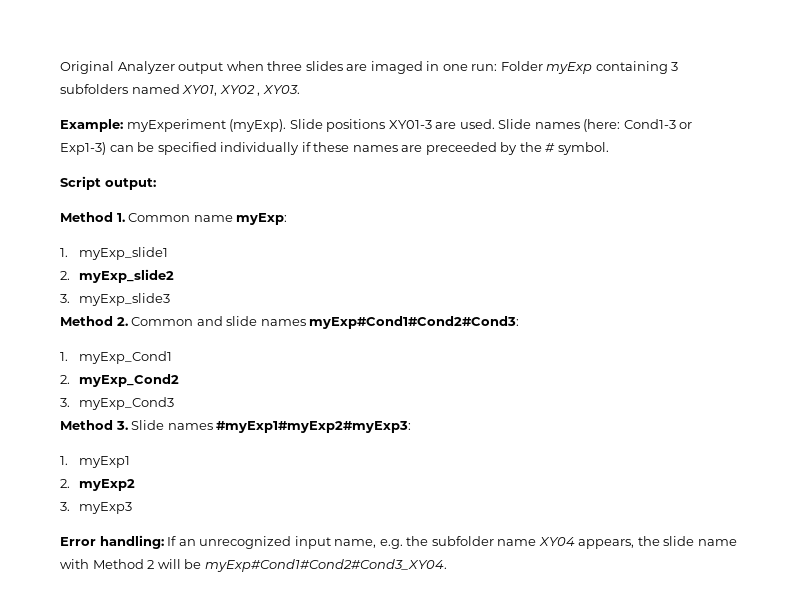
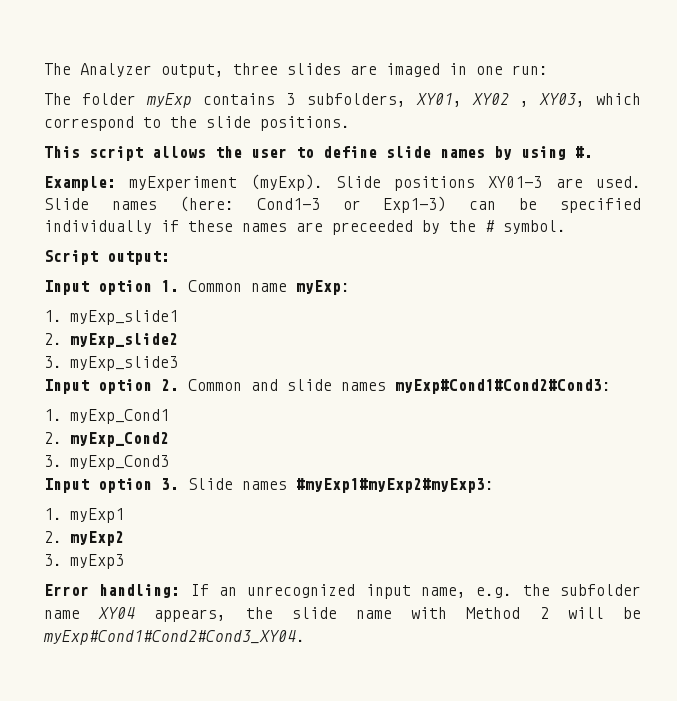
- Original Analyzer output when three slides are imaged in one run: Folder myExp containing 3 subfolders named XY01, XY02 , XY03.
+ The Analyzer output, three slides are imaged in one run:
+ The folder myExp contains 3 subfolders, XY01, XY02 , XY03, which correspond to the slide positions.
+ This script allows the user to define slide names by using #.
- Method 1. Common name myExp:
+ Input option 1. Common name myExp:
- Method 2. Common and slide names myExp#Cond1#Cond2#Cond3:
+ Input option 2. Common and slide names myExp#Cond1#Cond2#Cond3:
- Method 3. Slide names #myExp1#myExp2#myExp3:
+ Input option 3. Slide names #myExp1#myExp2#myExp3:

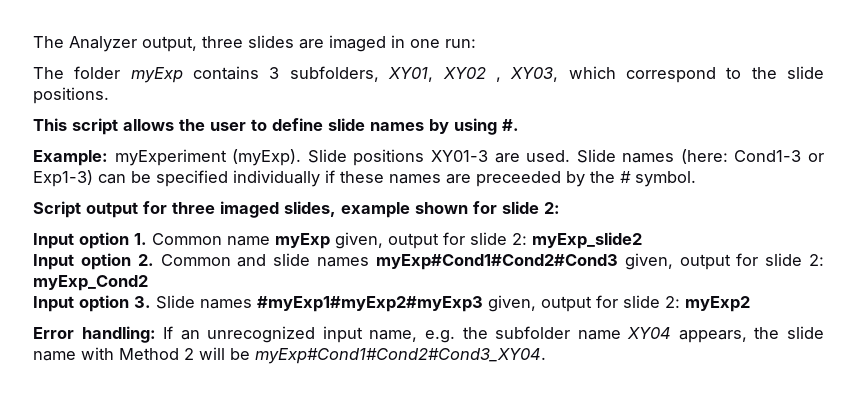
- Script output:
+ Script output for three imaged slides, example shown for slide 2:
- Input option 1. Common name myExp:
- 1. myExp_slide1
- 2. myExp_slide2
+ Input option 1. Common name myExp given, output for slide 2: myExp_slide2
- 3. myExp_slide3
- Input option 2. Common and slide names myExp#Cond1#Cond2#Cond3:
- 1. myExp_Cond1
- 2. myExp_Cond2
+ Input option 2. Common and slide names myExp#Cond1#Cond2#Cond3 given, output for slide 2: myExp_Cond2
- 3. myExp_Cond3
- Input option 3. Slide names #myExp1#myExp2#myExp3:
- 1. myExp1
- 2. myExp2
+ Input option 3. Slide names #myExp1#myExp2#myExp3 given, output for slide 2: myExp2
- 3. myExp3

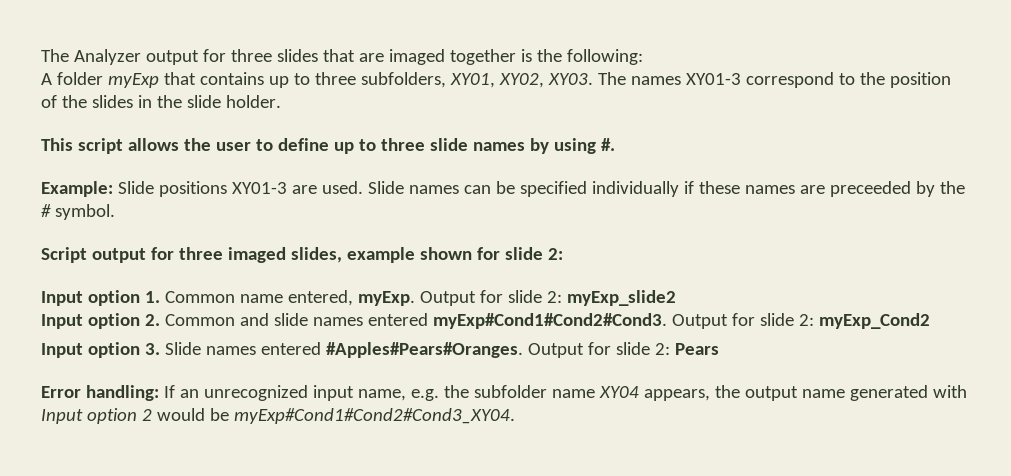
- The Analyzer output, three slides are imaged in one run:
- The folder myExp contains 3 subfolders, XY01, XY02 , XY03, which correspond to the slide positions.
+ The Analyzer output for three slides that are imaged together is the following:
+ A folder myExp that contains up to three subfolders, XY01, XY02, XY03. The names XY01-3 correspond to the position of the slides in the slide holder.
- This script allows the user to define slide names by using #.
+ This script allows the user to define up to three slide names by using #.
- Example: myExperiment (myExp). Slide positions XY01-3 are used.
+ Example: Slide positions XY01-3 are used.
- Slide names (here: Cond1-3 or Exp1-3) can be specified individually if these names are preceeded by the # symbol.
+ Slide names can be specified individually if these names are preceeded by the # symbol.
- Input option 1. Common name myExp given, output for slide 2: myExp_slide2
+ Input option 1. Common name entered, myExp. Output for slide 2: myExp_slide2
- Input option 2. Common and slide names myExp#Cond1#Cond2#Cond3 given, output for slide 2: myExp_Cond2
+ Input option 2. Common and slide names entered myExp#Cond1#Cond2#Cond3. Output for slide 2: myExp_Cond2
- Input option 3. Slide names #myExp1#myExp2#myExp3 given, output for slide 2: myExp2
+ Input option 3. Slide names entered #Apples#Pears#Oranges. Output for slide 2: Pears
- Error handling: If an unrecognized input name, e.g. the subfolder name XY04 appears, the slide name with Method 2 will be myExp#Cond1#Cond2#Cond3_XY04.
+ Error handling: If an unrecognized input name, e.g. the subfolder name XY04 appears, the output name generated with Input option 2 would be myExp#Cond1#Cond2#Cond3_XY04.

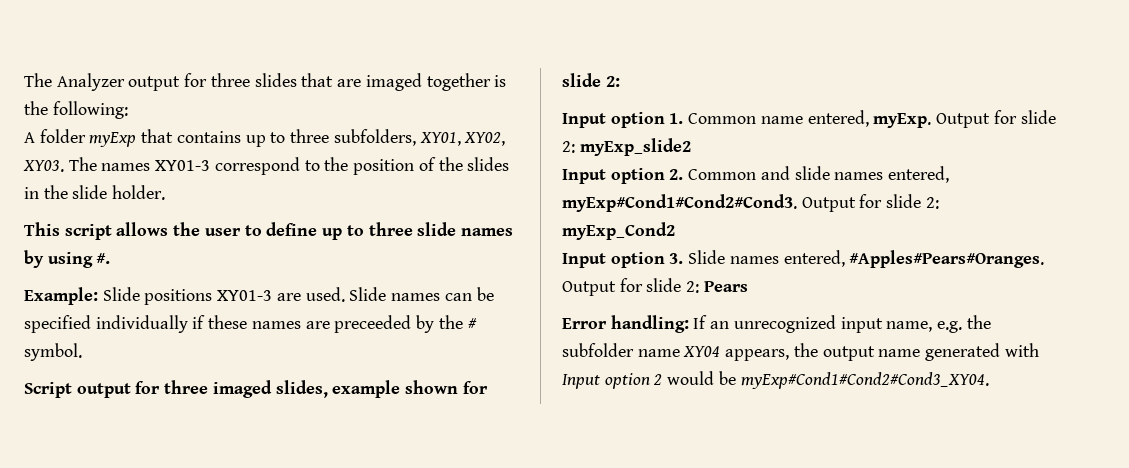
- Input option 2. Common and slide names entered myExp#Cond1#Cond2#Cond3.
+ Input option 2. Common and slide names entered, myExp#Cond1#Cond2#Cond3.
- Input option 3. Slide names entered #Apples#Pears#Oranges.
+ Input option 3. Slide names entered, #Apples#Pears#Oranges.

